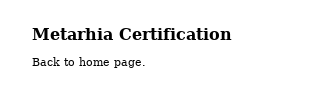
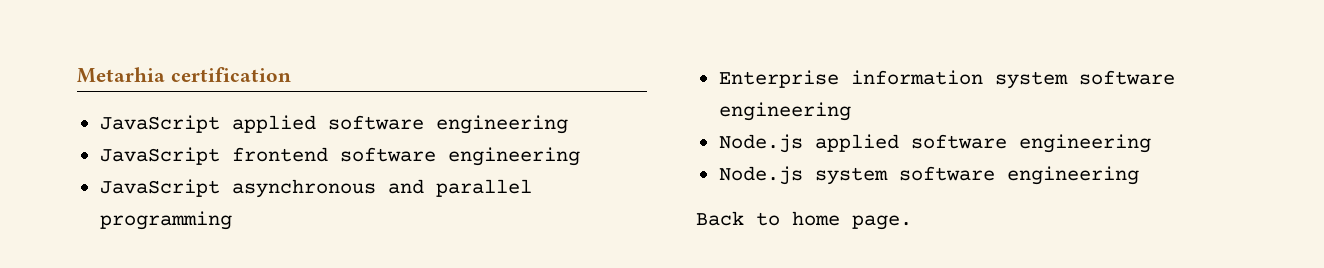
- Metarhia Certification
+ Metarhia certification
+ JavaScript applied software engineering
+ JavaScript frontend software engineering
+ JavaScript asynchronous and parallel programming
+ Enterprise information system software engineering
+ Node.js applied software engineering
+ Node.js system software engineering

